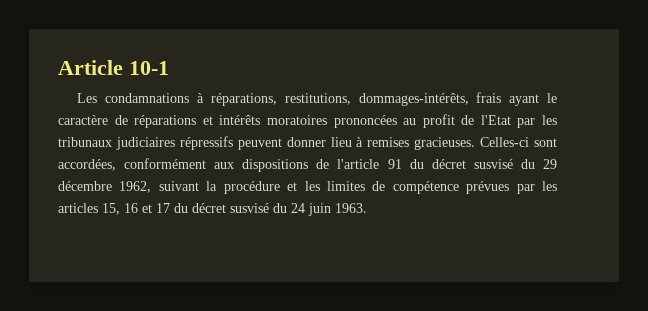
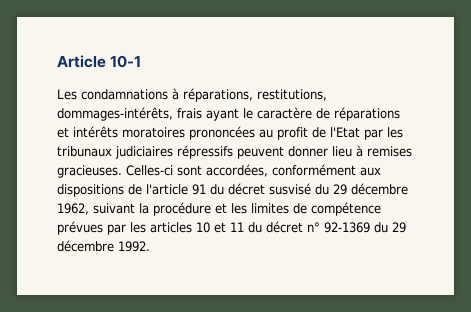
- Celles-ci sont accordées, conformément aux dispositions de l'article 91 du décret susvisé du 29 décembre 1962, suivant la procédure et les limites de compétence prévues par les articles 15, 16 et 17 du décret susvisé du 24 juin 1963.
+ Celles-ci sont accordées, conformément aux dispositions de l'article 91 du décret susvisé du 29 décembre 1962, suivant la procédure et les limites de compétence prévues par les articles 10 et 11 du décret n° 92-1369 du 29 décembre 1992.

